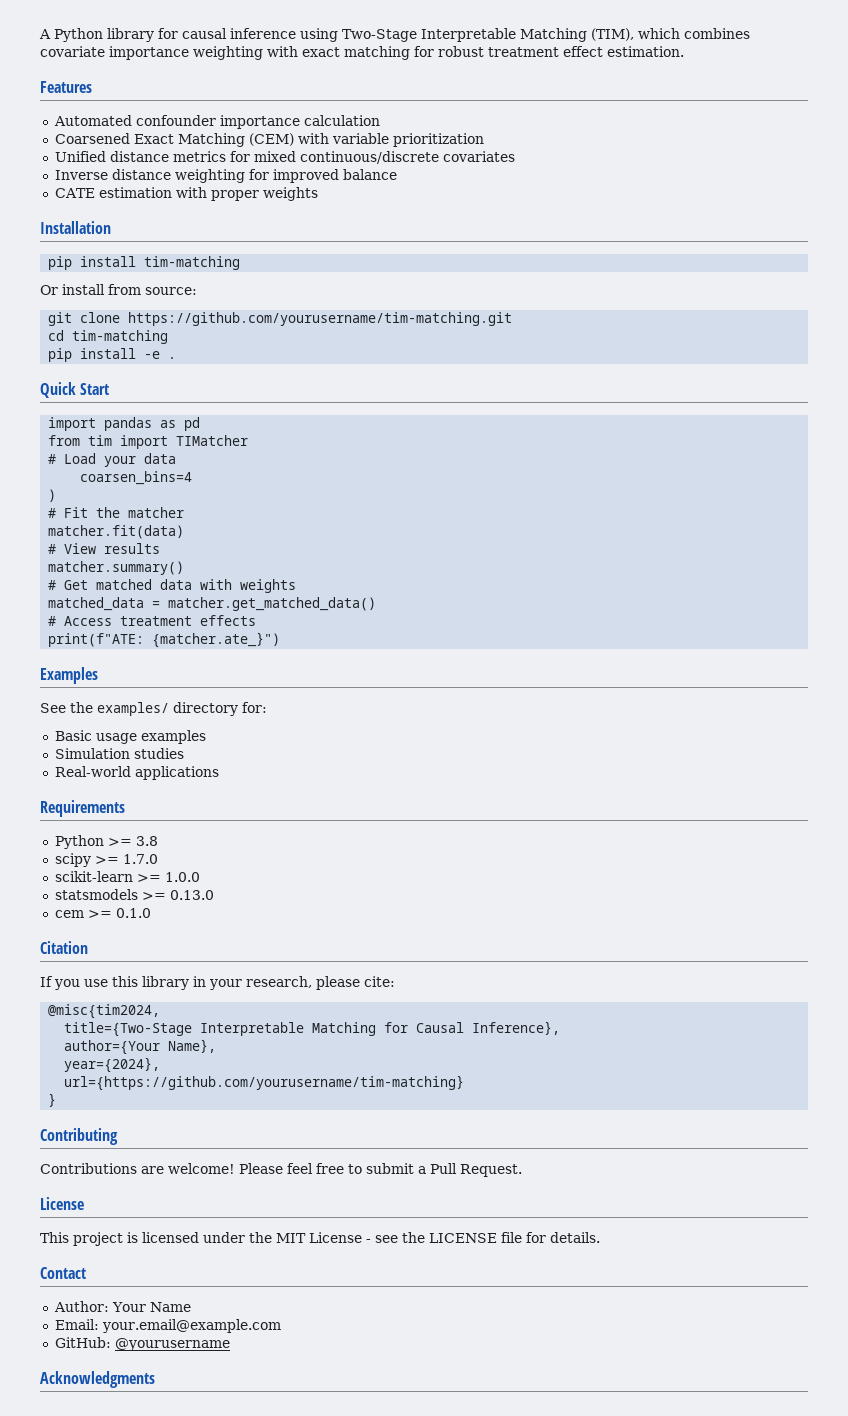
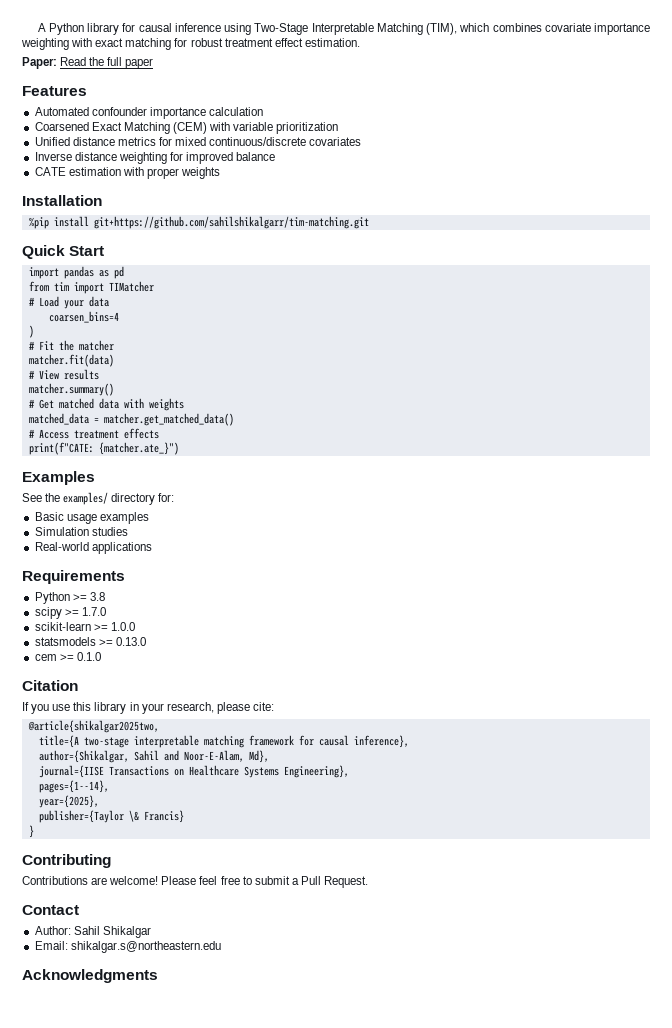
+ Paper: Read the full paper
- pip install tim-matching
- Or install from source:
- git clone https://github.com/yourusername/tim-matching.git
- cd tim-matching
- pip install -e .
+ %pip install git+https://github.com/sahilshikalgarr/tim-matching.git
- print(f"ATE: {matcher.ate_}")
+ print(f"CATE: {matcher.ate_}")
- @misc{tim2024,
- title={Two-Stage Interpretable Matching for Causal Inference},
- author={Your Name},
- year={2024},
- url={https://github.com/yourusername/tim-matching}
+ @article{shikalgar2025two,
+ title={A two-stage interpretable matching framework for causal inference},
+ author={Shikalgar, Sahil and Noor-E-Alam, Md},
+ journal={IISE Transactions on Healthcare Systems Engineering},
+ pages={1--14},
+ year={2025},
+ publisher={Taylor \& Francis}
  Please feel free to submit a Pull Request.
- License
- This project is licensed under the MIT License - see the LICENSE file for details.
- Author: Your Name
+ Author: Sahil Shikalgar
- Email: your.email@example.com
- GitHub: @yourusername
+ Email: shikalgar.s@northeastern.edu

